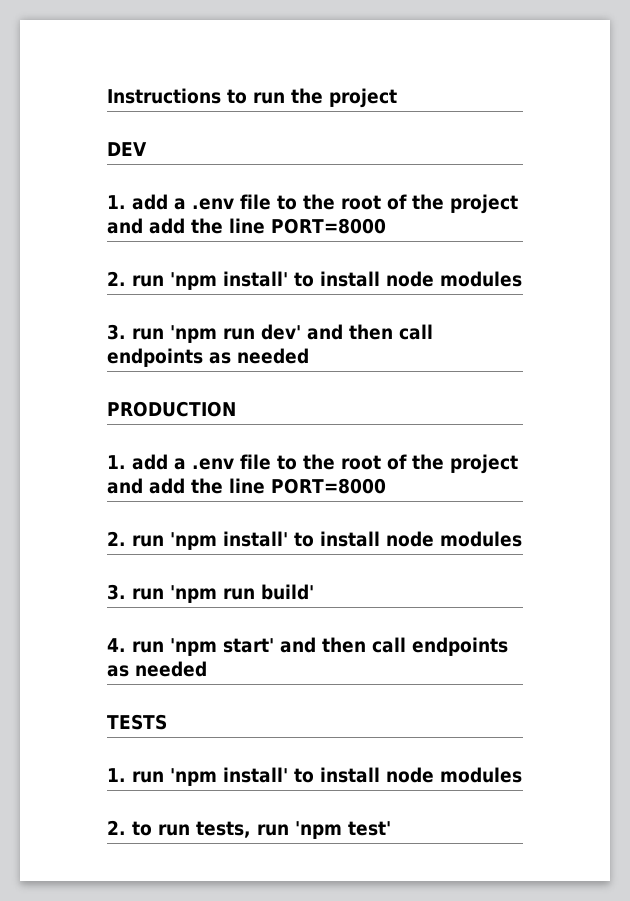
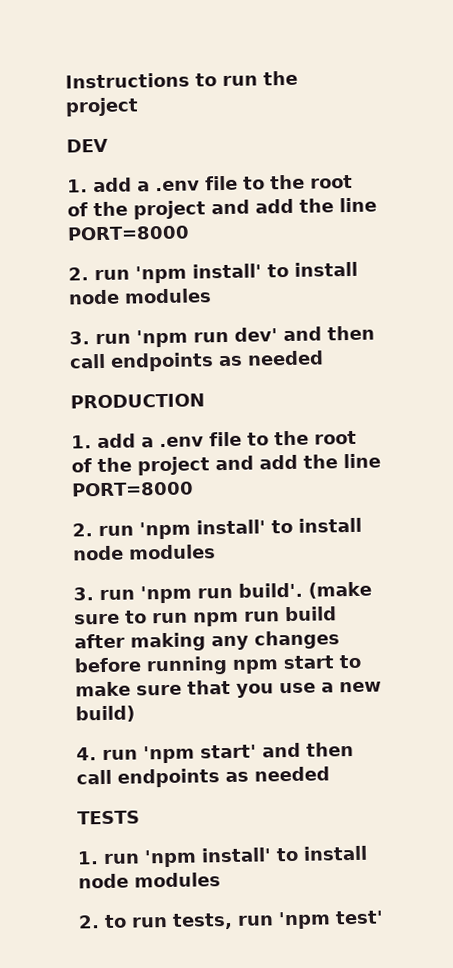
- 3. run 'npm run build'
+ 3. run 'npm run build'. (make sure to run npm run build after making any changes before running npm start to make sure that you use a new build)

